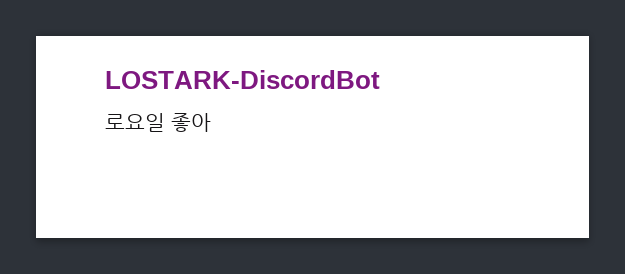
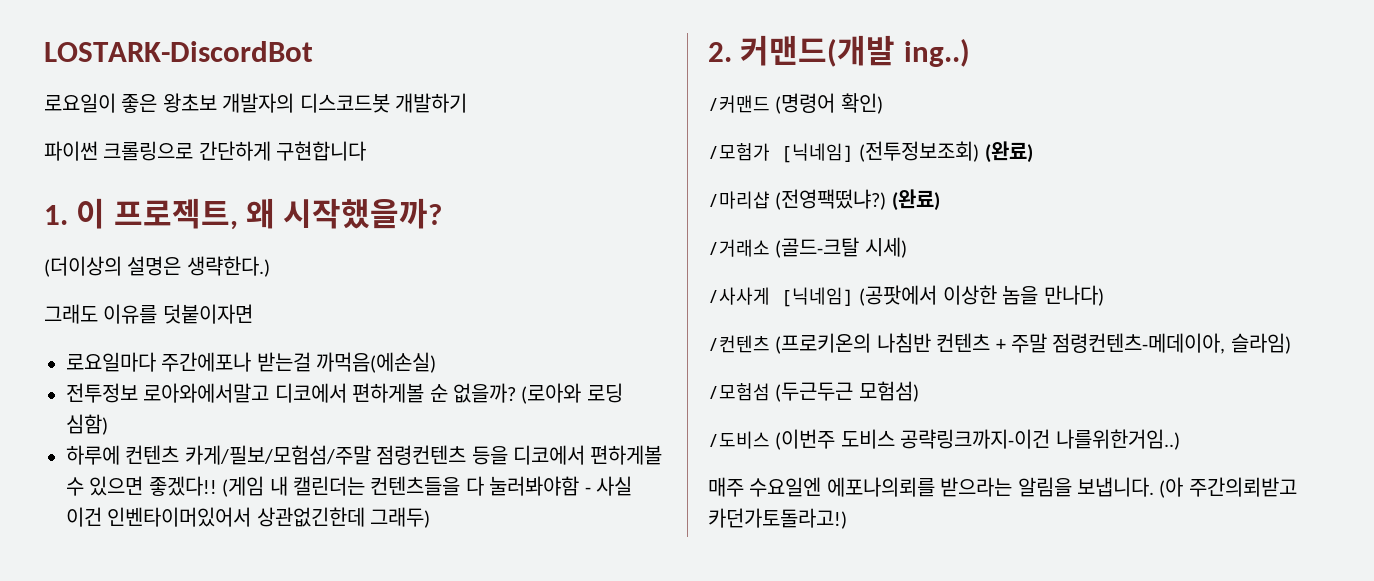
- 로요일 좋아
+ 로요일이 좋은 왕초보 개발자의 디스코드봇 개발하기
+ 파이썬 크롤링으로 간단하게 구현합니다
+ 1. 이 프로젝트, 왜 시작했을까?
+ (더이상의 설명은 생략한다.)
+ 그래도 이유를 덧붙이자면
+ 로요일마다 주간에포나 받는걸 까먹음(에손실)
+ 전투정보 로아와에서말고 디코에서 편하게볼 순 없을까? (로아와 로딩 심함)
+ 하루에 컨텐츠 카게/필보/모험섬/주말 점령컨텐츠 등을 디코에서 편하게볼 수 있으면 좋겠다!! (게임 내 캘린더는 컨텐츠들을 다 눌러봐야함 - 사실 이건 인벤타이머있어서 상관없긴한데 그래두)
+ 2. 커맨드(개발 ing..)
+ /커맨드 (명령어 확인)
+ /모험가 [닉네임] (전투정보조회) (완료)
+ /마리샵 (전영팩떴냐?) (완료)
+ /거래소 (골드-크탈 시세)
+ /사사게 [닉네임] (공팟에서 이상한 놈을 만나다)
+ /컨텐츠 (프로키온의 나침반 컨텐츠 + 주말 점령컨텐츠-메데이아, 슬라임)
+ /모험섬 (두근두근 모험섬)
+ /도비스 (이번주 도비스 공략링크까지-이건 나를위한거임..)
+ 매주 수요일엔 에포나의뢰를 받으라는 알림을 보냅니다. (아 주간의뢰받고 카던가토돌라고!)

